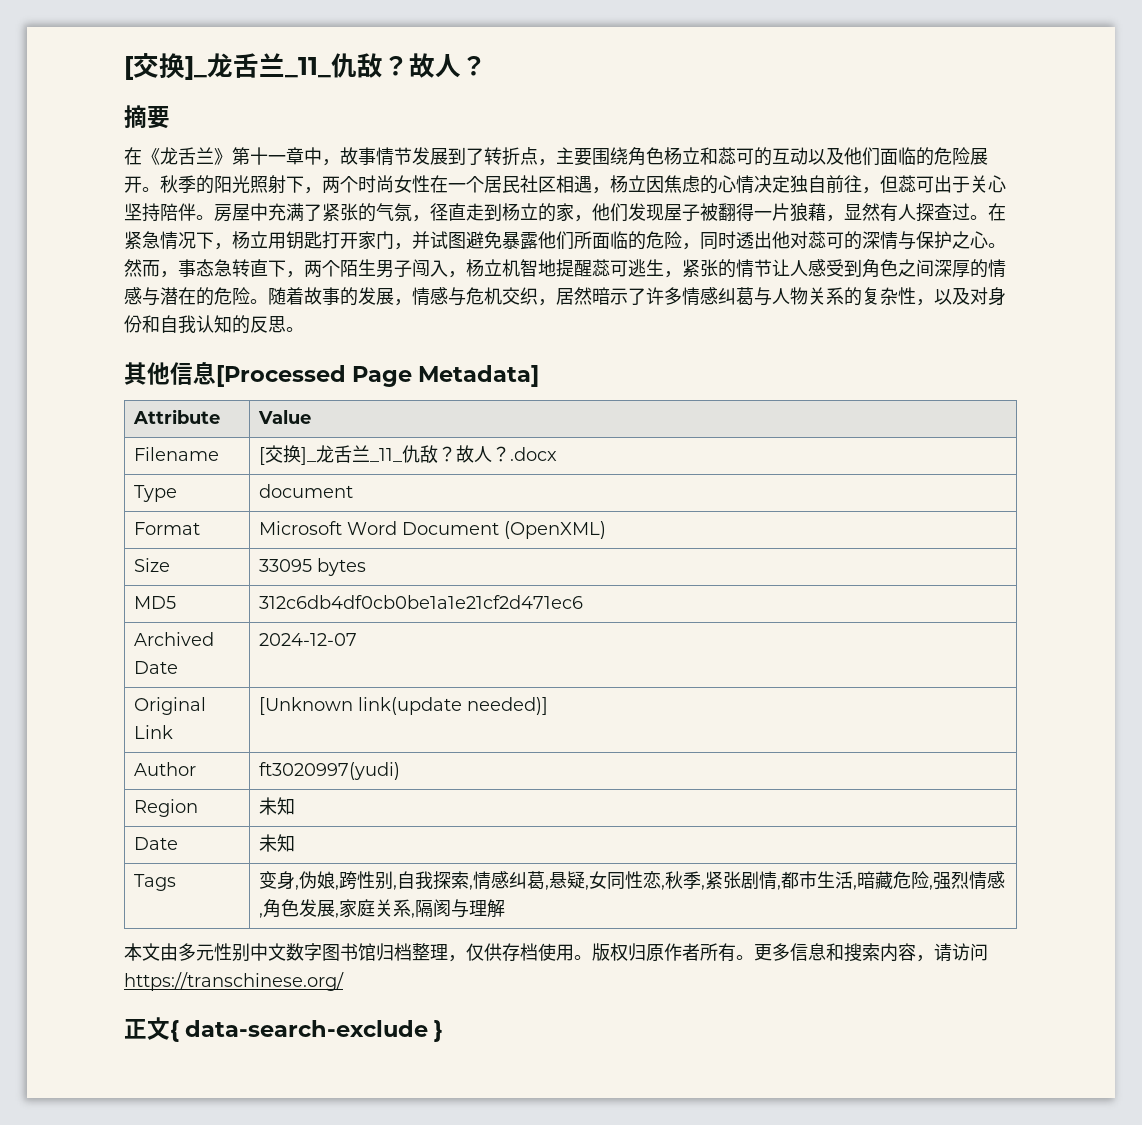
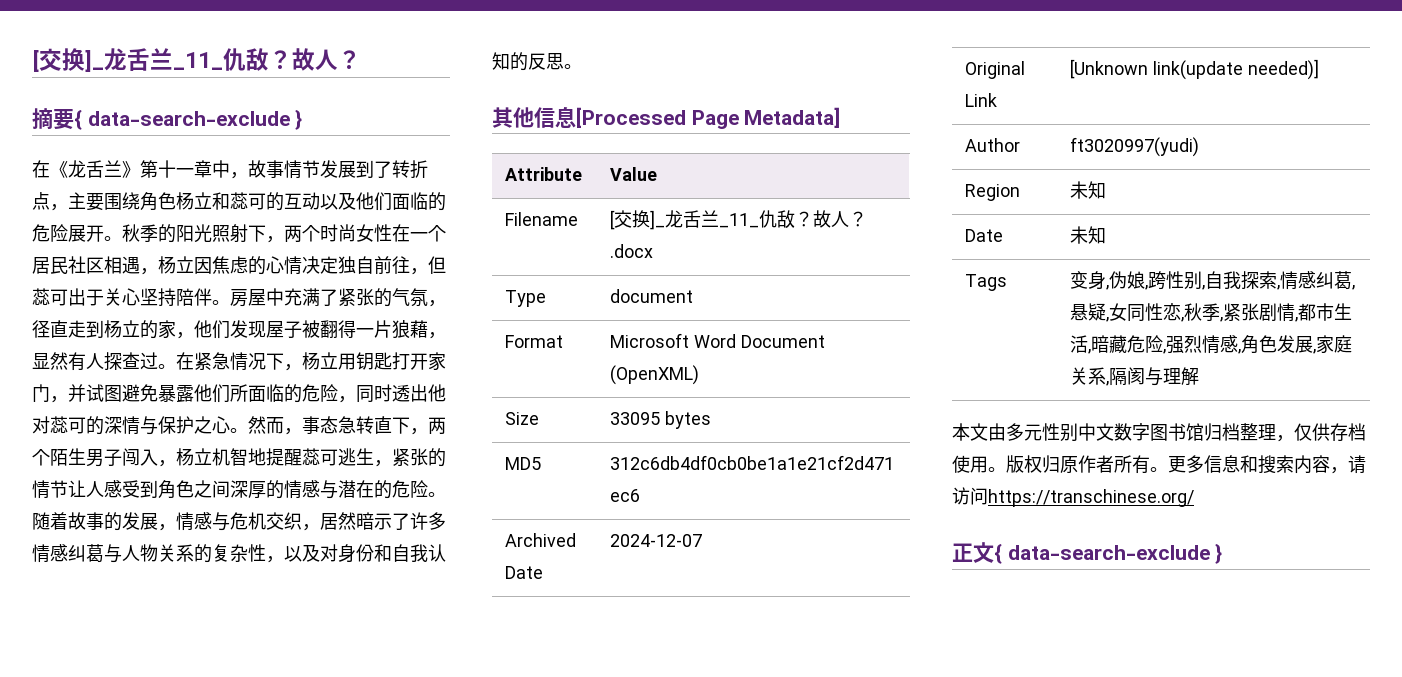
- 摘要
+ 摘要{ data-search-exclude }

